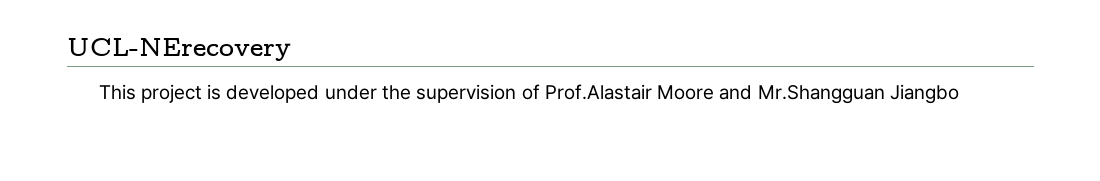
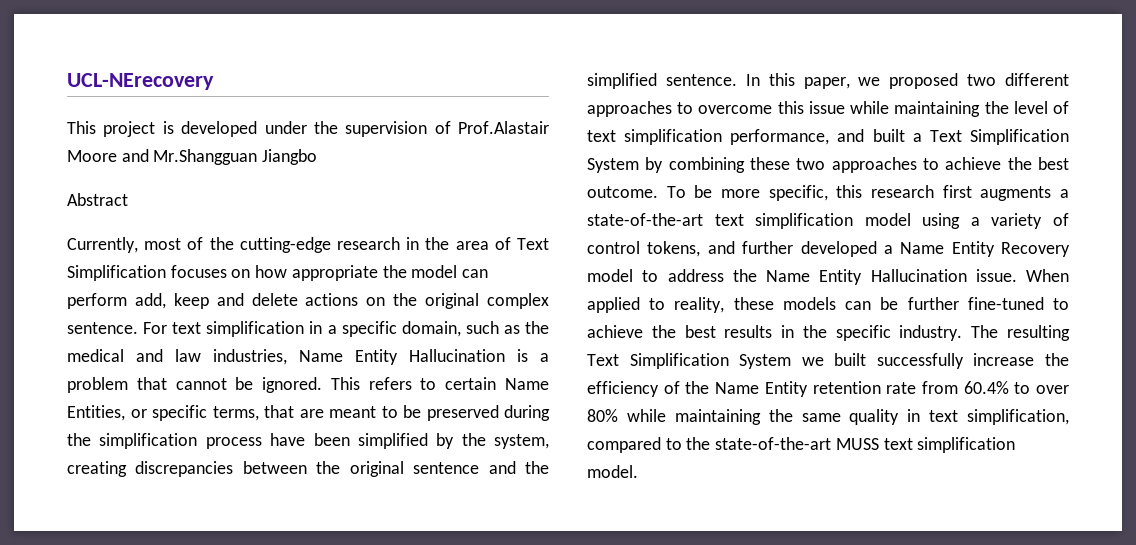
+ Abstract
+ Currently, most of the cutting-edge research in the area of Text Simplification focuses on how appropriate the model can perform add, keep and delete actions on the original complex sentence. For text simplification in a specific domain, such as the medical and law industries, Name Entity Hallucination is a problem that cannot be ignored. This refers to certain Name Entities, or specific terms, that are meant to be preserved during the simplification process have been simplified by the system, creating discrepancies between the original sentence and the simplified sentence. In this paper, we proposed two different approaches to overcome this issue while maintaining the level of text simplification performance, and built a Text Simplification System by combining these two approaches to achieve the best outcome. To be more specific, this research first augments a state-of-the-art text simplification model using a variety of control tokens, and further developed a Name Entity Recovery model to address the Name Entity Hallucination issue. When applied to reality, these models can be further fine-tuned to achieve the best results in the specific industry. The resulting Text Simplification System we built successfully increase the efficiency of the Name Entity retention rate from 60.4% to over 80% while maintaining the same quality in text simplification, compared to the state-of-the-art MUSS text simplification model.

